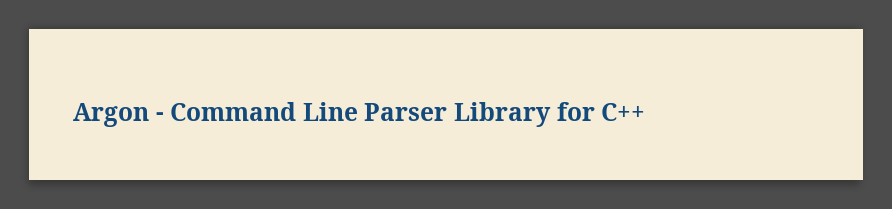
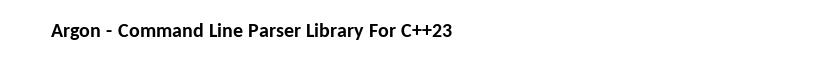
- Argon - Command Line Parser Library for C++
+ Argon - Command Line Parser Library For C++23

